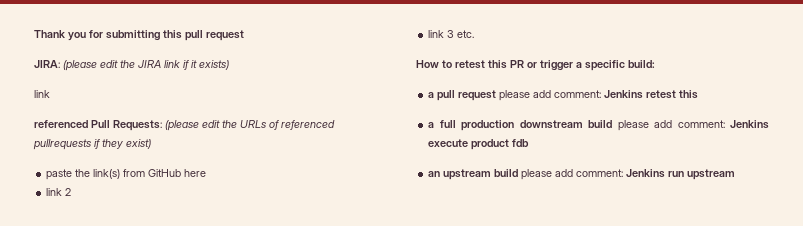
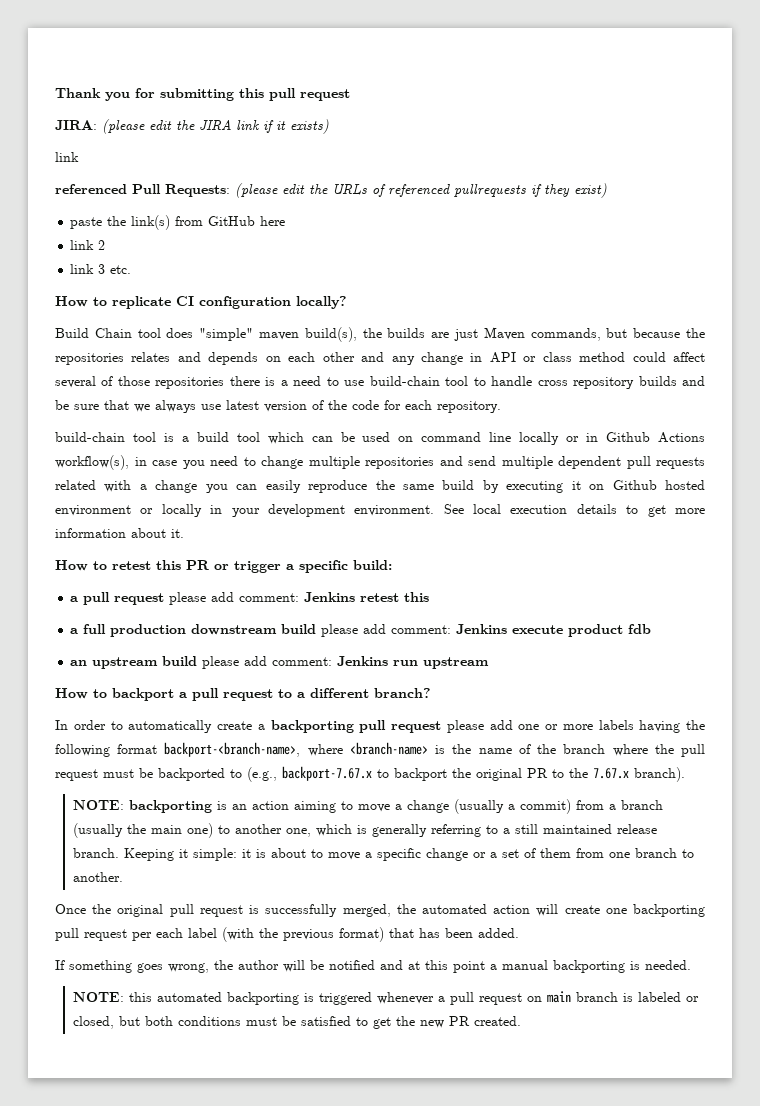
+ How to replicate CI configuration locally?
+ Build Chain tool does "simple" maven build(s), the builds are just Maven commands, but because the repositories relates and depends on each other and any change in API or class method could affect several of those repositories there is a need to use build-chain tool to handle cross repository builds and be sure that we always use latest version of the code for each repository.
+ build-chain tool is a build tool which can be used on command line locally or in Github Actions workflow(s), in case you need to change multiple repositories and send multiple dependent pull requests related with a change you can easily reproduce the same build by executing it on Github hosted environment or locally in your development environment. See local execution details to get more information about it.
+ How to backport a pull request to a different branch?
+ In order to automatically create a backporting pull request please add one or more labels having the following format backport-<branch-name>, where <branch-name> is the name of the branch where the pull request must be backported to (e.g., backport-7.67.x to backport the original PR to the 7.67.x branch).
+ NOTE: backporting is an action aiming to move a change (usually a commit) from a branch (usually the main one) to another one, which is generally referring to a still maintained release branch. Keeping it simple: it is about to move a specific change or a set of them from one branch to another.
+ Once the original pull request is successfully merged, the automated action will create one backporting pull request per each label (with the previous format) that has been added.
+ If something goes wrong, the author will be notified and at this point a manual backporting is needed.
+ NOTE: this automated backporting is triggered whenever a pull request on main branch is labeled or closed, but both conditions must be satisfied to get the new PR created.

